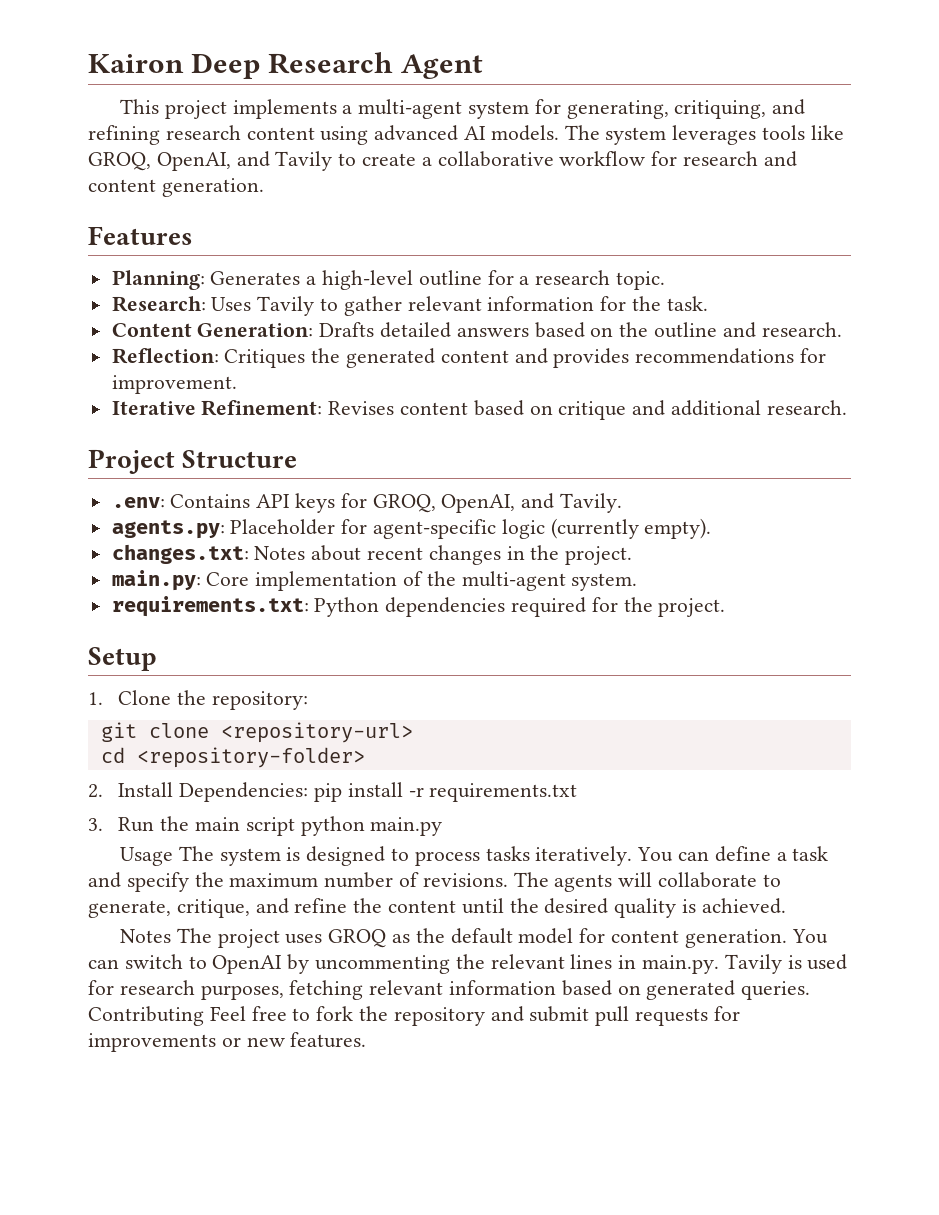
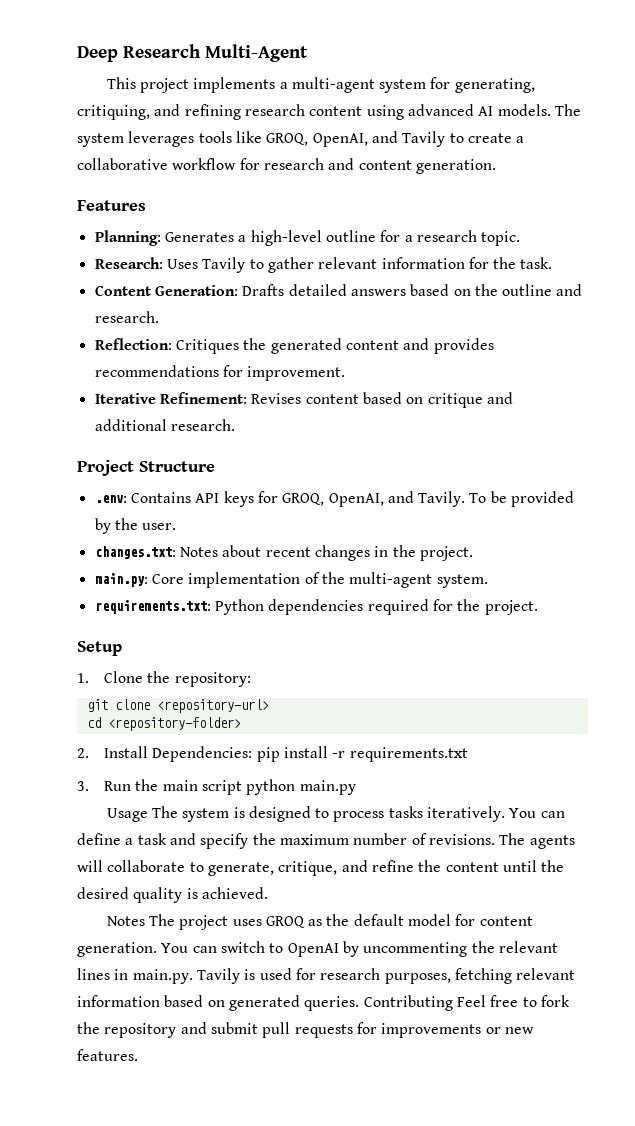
- Kairon Deep Research Agent
+ Deep Research Multi-Agent
- .env: Contains API keys for GROQ, OpenAI, and Tavily.
- agents.py: Placeholder for agent-specific logic (currently empty).
+ .env: Contains API keys for GROQ, OpenAI, and Tavily. To be provided by the user.

